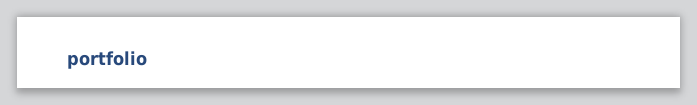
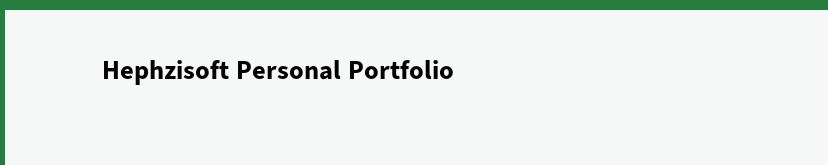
- portfolio
+ Hephzisoft Personal Portfolio

